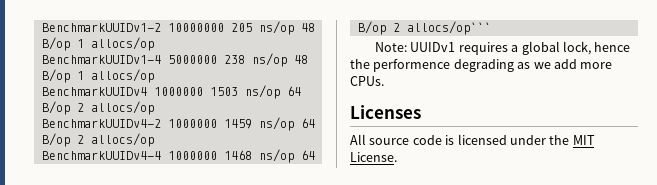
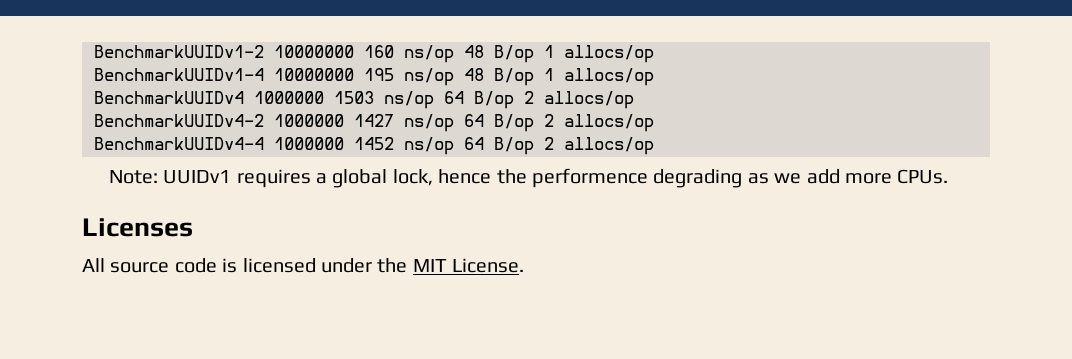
- BenchmarkUUIDv1-2 10000000 205 ns/op 48 B/op 1 allocs/op
+ BenchmarkUUIDv1-2 10000000 160 ns/op 48 B/op 1 allocs/op
- BenchmarkUUIDv1-4 5000000 238 ns/op 48 B/op 1 allocs/op
+ BenchmarkUUIDv1-4 10000000 195 ns/op 48 B/op 1 allocs/op
- BenchmarkUUIDv4-2 1000000 1459 ns/op 64 B/op 2 allocs/op
+ BenchmarkUUIDv4-2 1000000 1427 ns/op 64 B/op 2 allocs/op
- BenchmarkUUIDv4-4 1000000 1468 ns/op 64 B/op 2 allocs/op```
+ BenchmarkUUIDv4-4 1000000 1452 ns/op 64 B/op 2 allocs/op

